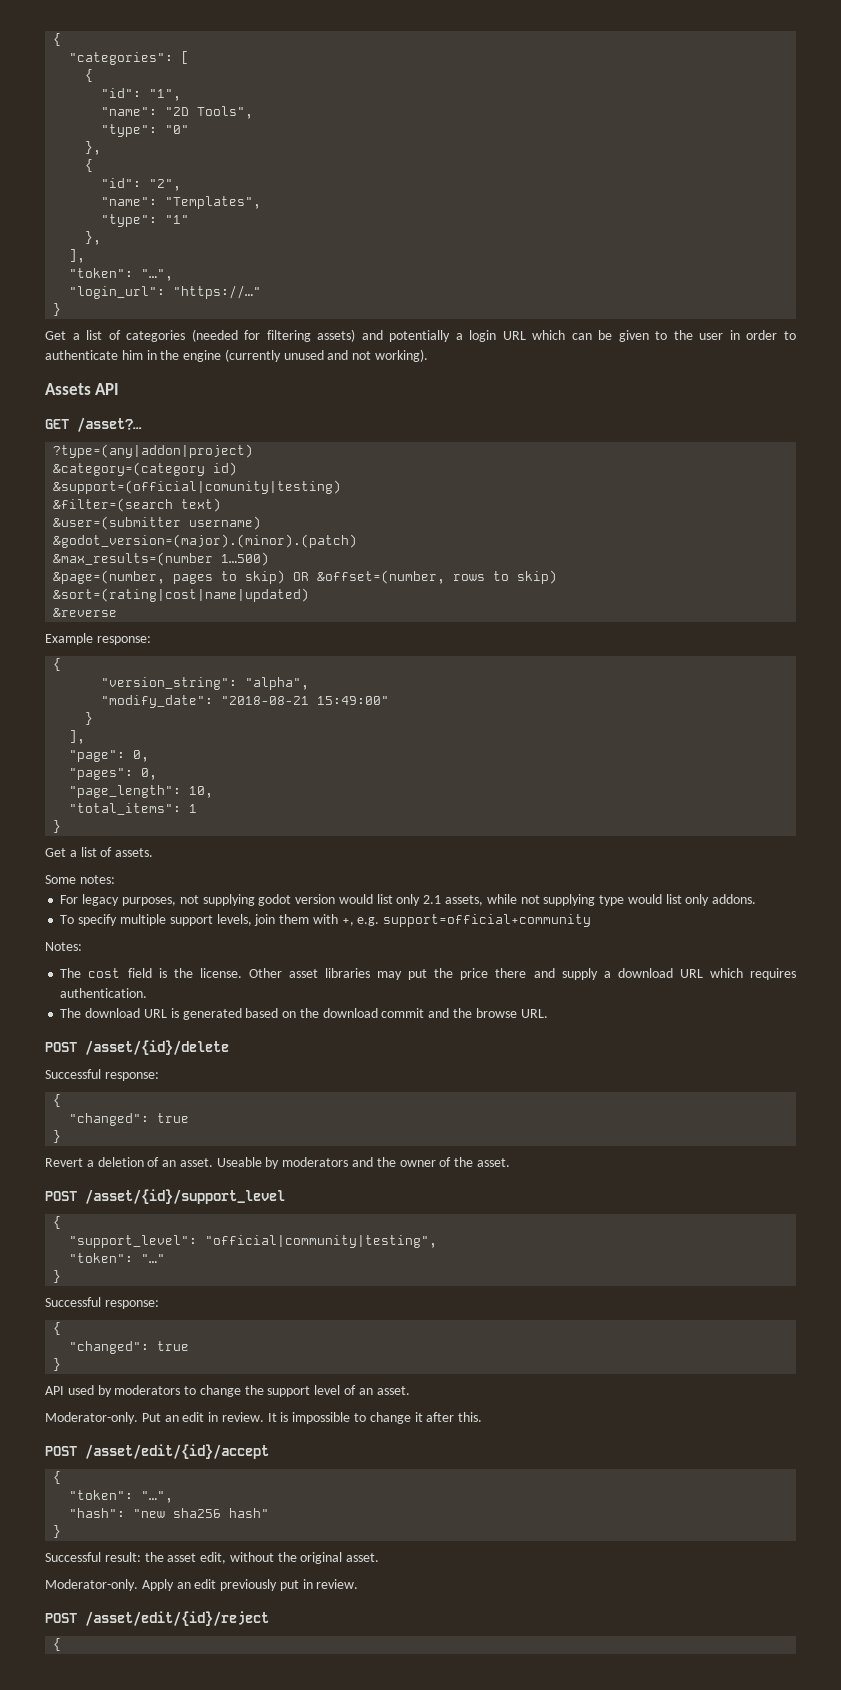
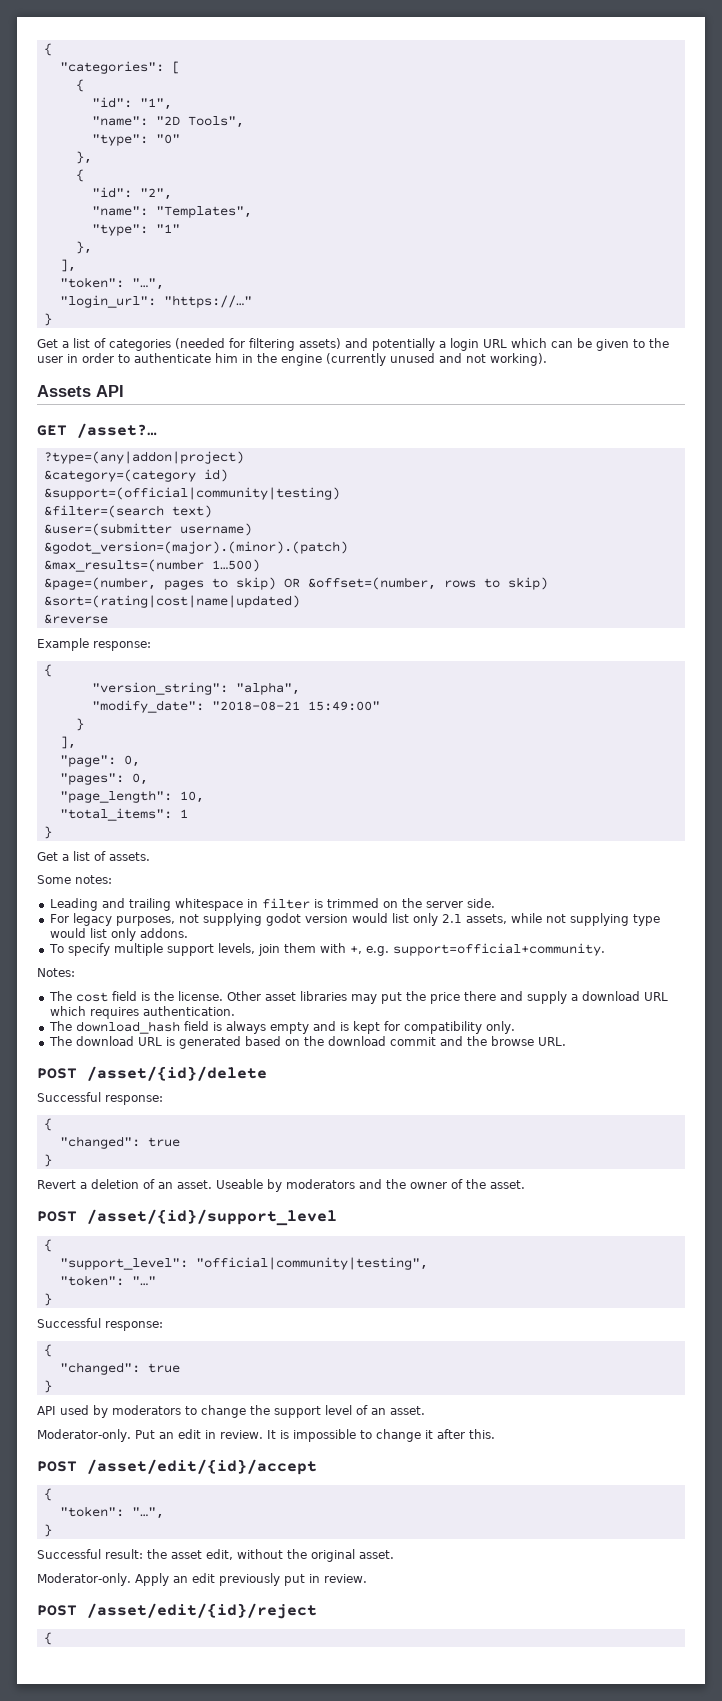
- &support=(official|comunity|testing)
+ &support=(official|community|testing)
+ Leading and trailing whitespace in filter is trimmed on the server side.
- To specify multiple support levels, join them with +, e.g. support=official+community
+ To specify multiple support levels, join them with +, e.g. support=official+community.
+ The download_hash field is always empty and is kept for compatibility only.
- "hash": "new sha256 hash"

